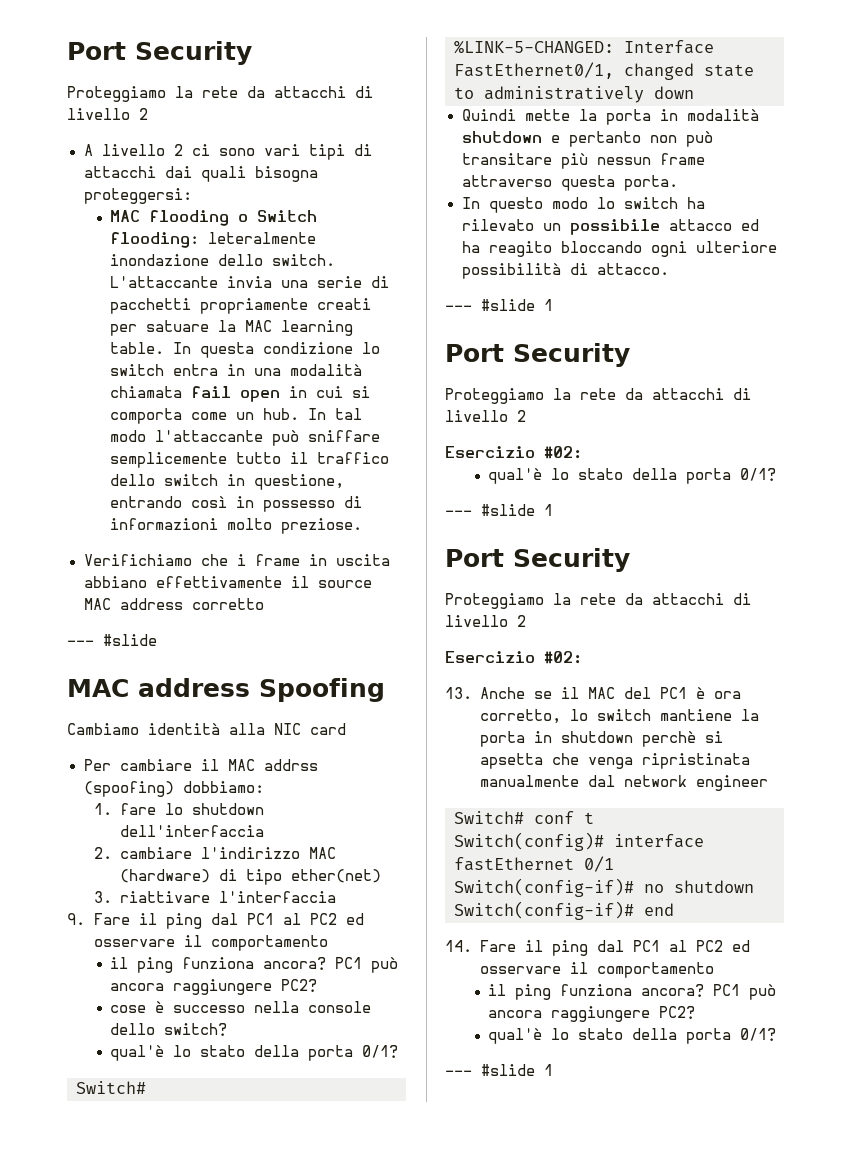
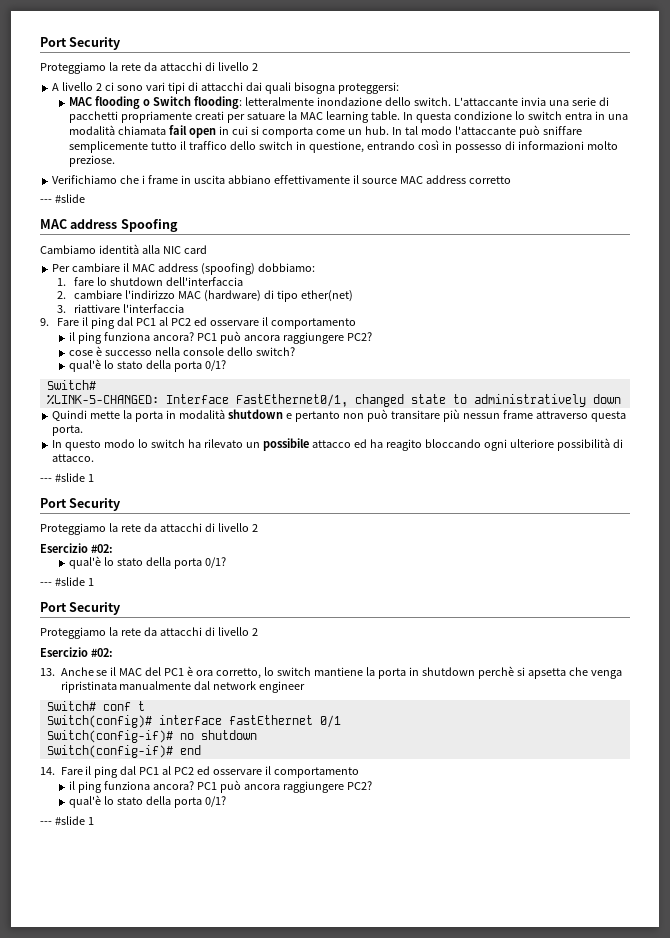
- MAC flooding o Switch flooding: leteralmente inondazione dello switch.
+ MAC flooding o Switch flooding: letteralmente inondazione dello switch.
- Per cambiare il MAC addrss (spoofing) dobbiamo:
+ Per cambiare il MAC address (spoofing) dobbiamo:

